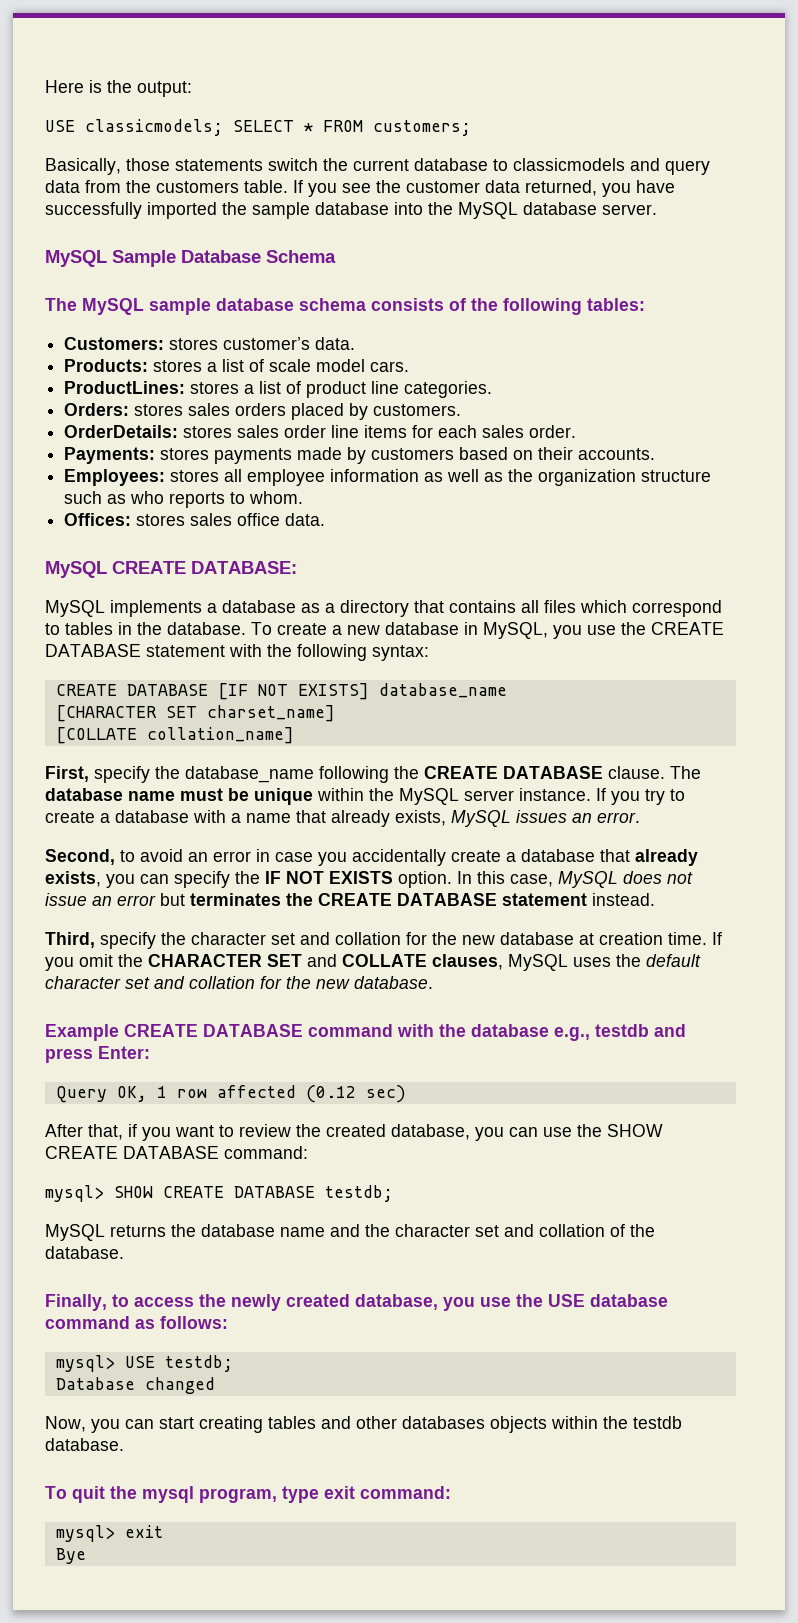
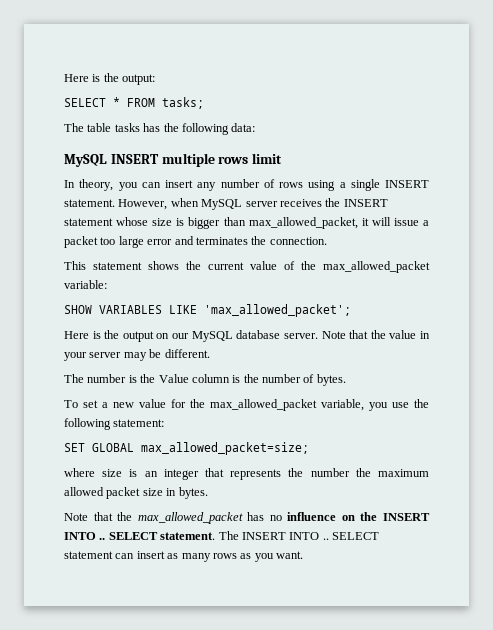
- USE classicmodels; SELECT * FROM customers;
- Basically, those statements switch the current database to classicmodels and query data from the customers table. If you see the customer data returned, you have successfully imported the sample database into the MySQL database server.
- MySQL Sample Database Schema
- The MySQL sample database schema consists of the following tables:
- Customers: stores customer’s data.
- Products: stores a list of scale model cars.
- ProductLines: stores a list of product line categories.
- Orders: stores sales orders placed by customers.
- OrderDetails: stores sales order line items for each sales order.
- Payments: stores payments made by customers based on their accounts.
- Employees: stores all employee information as well as the organization structure such as who reports to whom.
- Offices: stores sales office data.
- MySQL CREATE DATABASE:
- MySQL implements a database as a directory that contains all files which correspond to tables in the database. To create a new database in MySQL, you use the CREATE DATABASE statement with the following syntax:
- CREATE DATABASE [IF NOT EXISTS] database_name
- [CHARACTER SET charset_name]
- [COLLATE collation_name]
- First, specify the database_name following the CREATE DATABASE clause. The database name must be unique within the MySQL server instance. If you try to create a database with a name that already exists, MySQL issues an error.
- Second, to avoid an error in case you accidentally create a database that already exists, you can specify the IF NOT EXISTS option. In this case, MySQL does not issue an error but terminates the CREATE DATABASE statement instead.
- Third, specify the character set and collation for the new database at creation time. If you omit the CHARACTER SET and COLLATE clauses, MySQL uses the default character set and collation for the new database.
- Example CREATE DATABASE command with the database e.g., testdb and press Enter:
- Query OK, 1 row affected (0.12 sec)
- After that, if you want to review the created database, you can use the SHOW CREATE DATABASE command:
- mysql> SHOW CREATE DATABASE testdb;
- MySQL returns the database name and the character set and collation of the database.
- Finally, to access the newly created database, you use the USE database command as follows:
- mysql> USE testdb;
- Database changed
- Now, you can start creating tables and other databases objects within the testdb database.
- To quit the mysql program, type exit command:
- mysql> exit
- Bye
+ SELECT * FROM tasks;
+ The table tasks has the following data:
+ MySQL INSERT multiple rows limit
+ In theory, you can insert any number of rows using a single INSERT statement. However, when MySQL server receives the INSERT statement whose size is bigger than max_allowed_packet, it will issue a packet too large error and terminates the connection.
+ This statement shows the current value of the max_allowed_packet variable:
+ SHOW VARIABLES LIKE 'max_allowed_packet';
+ Here is the output on our MySQL database server. Note that the value in your server may be different.
+ The number is the Value column is the number of bytes.
+ To set a new value for the max_allowed_packet variable, you use the following statement:
+ SET GLOBAL max_allowed_packet=size;
+ where size is an integer that represents the number the maximum allowed packet size in bytes.
+ Note that the max_allowed_packet has no influence on the INSERT INTO .. SELECT statement. The INSERT INTO .. SELECT statement can insert as many rows as you want.

